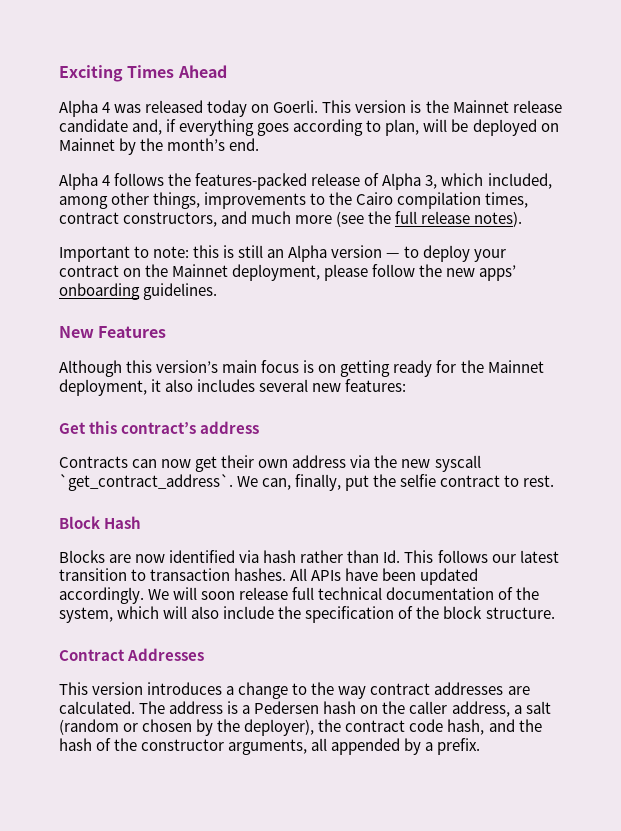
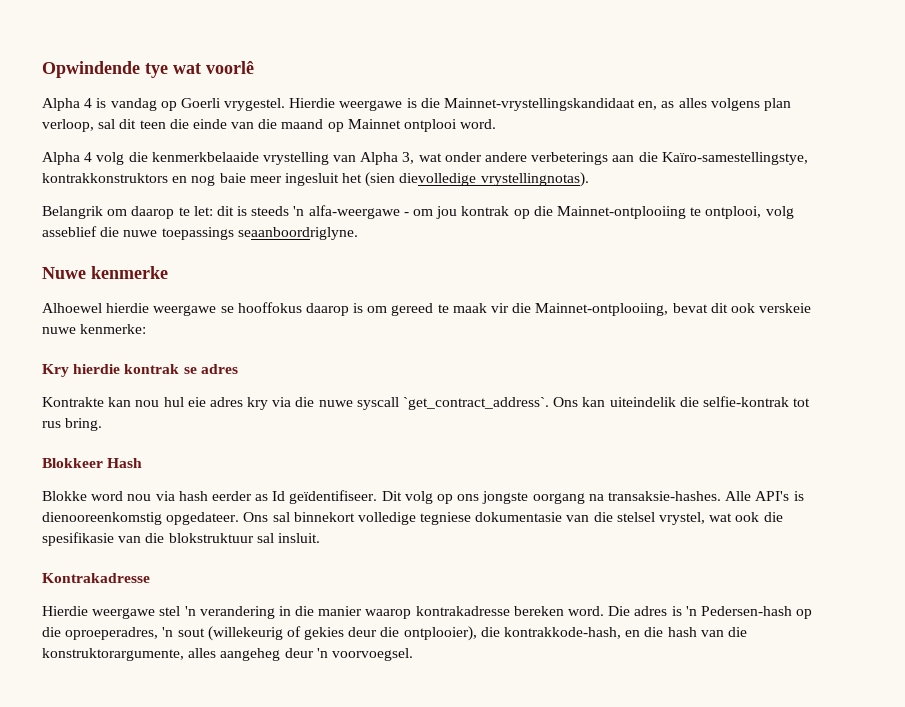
- Exciting Times Ahead
- Alpha 4 was released today on Goerli. This version is the Mainnet release candidate and, if everything goes according to plan, will be deployed on Mainnet by the month’s end.
- Alpha 4 follows the features-packed release of Alpha 3, which included, among other things, improvements to the Cairo compilation times, contract constructors, and much more (see the full release notes).
- Important to note: this is still an Alpha version — to deploy your contract on the Mainnet deployment, please follow the new apps’ onboarding guidelines.
- New Features
- Although this version’s main focus is on getting ready for the Mainnet deployment, it also includes several new features:
- Get this contract’s address
- Contracts can now get their own address via the new syscall `get_contract_address`. We can, finally, put the selfie contract to rest.
- Block Hash
- Blocks are now identified via hash rather than Id. This follows our latest transition to transaction hashes. All APIs have been updated accordingly. We will soon release full technical documentation of the system, which will also include the specification of the block structure.
- Contract Addresses
- This version introduces a change to the way contract addresses are calculated. The address is a Pedersen hash on the caller address, a salt (random or chosen by the deployer), the contract code hash, and the hash of the constructor arguments, all appended by a prefix.
+ Opwindende tye wat voorlê
+ Alpha 4 is vandag op Goerli vrygestel. Hierdie weergawe is die Mainnet-vrystellingskandidaat en, as alles volgens plan verloop, sal dit teen die einde van die maand op Mainnet ontplooi word.
+ Alpha 4 volg die kenmerkbelaaide vrystelling van Alpha 3, wat onder andere verbeterings aan die Kaïro-samestellingstye, kontrakkonstruktors en nog baie meer ingesluit het (sien dievolledige vrystellingnotas).
+ Belangrik om daarop te let: dit is steeds 'n alfa-weergawe - om jou kontrak op die Mainnet-ontplooiing te ontplooi, volg asseblief die nuwe toepassings seaanboordriglyne.
+ Nuwe kenmerke
+ Alhoewel hierdie weergawe se hooffokus daarop is om gereed te maak vir die Mainnet-ontplooiing, bevat dit ook verskeie nuwe kenmerke:
+ Kry hierdie kontrak se adres
+ Kontrakte kan nou hul eie adres kry via die nuwe syscall `get_contract_address`. Ons kan uiteindelik die selfie-kontrak tot rus bring.
+ Blokkeer Hash
+ Blokke word nou via hash eerder as Id geïdentifiseer. Dit volg op ons jongste oorgang na transaksie-hashes. Alle API's is dienooreenkomstig opgedateer. Ons sal binnekort volledige tegniese dokumentasie van die stelsel vrystel, wat ook die spesifikasie van die blokstruktuur sal insluit.
+ Kontrakadresse
+ Hierdie weergawe stel 'n verandering in die manier waarop kontrakadresse bereken word. Die adres is 'n Pedersen-hash op die oproeperadres, 'n sout (willekeurig of gekies deur die ontplooier), die kontrakkode-hash, en die hash van die konstruktorargumente, alles aangeheg deur 'n voorvoegsel.

